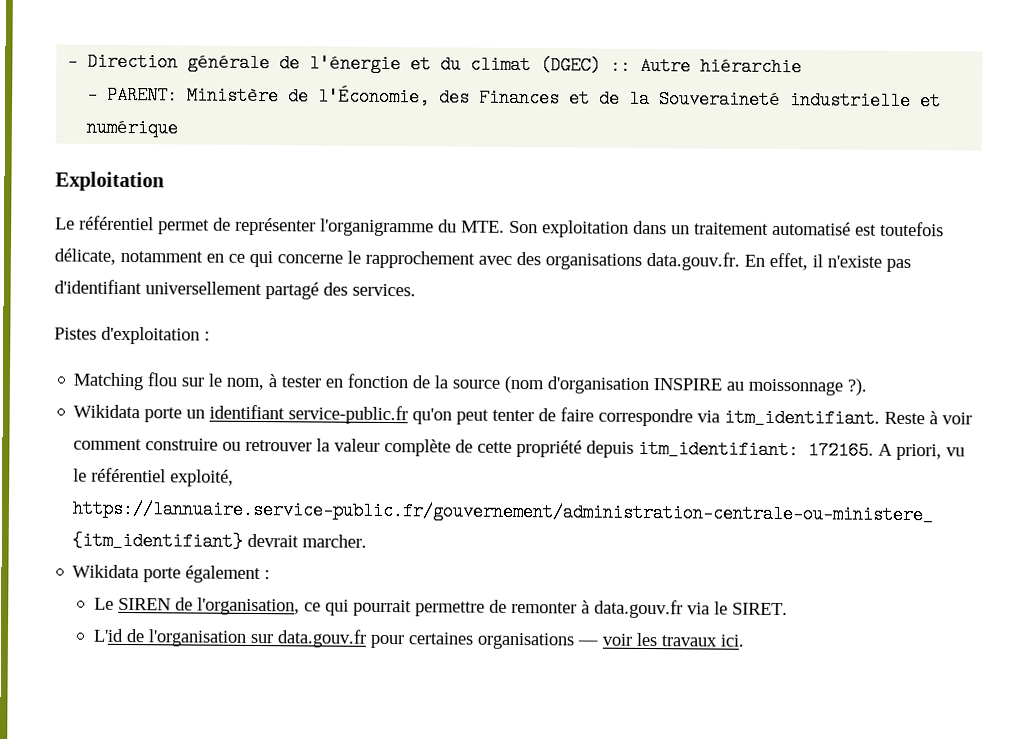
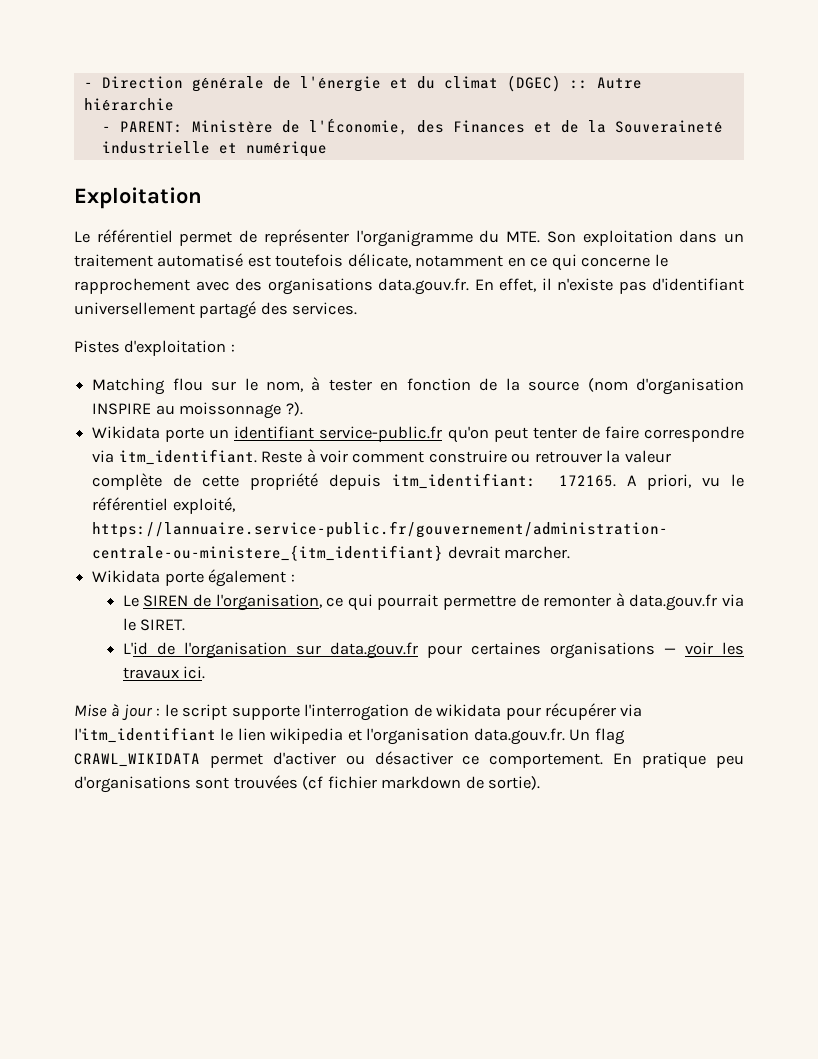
+ Mise à jour : le script supporte l'interrogation de wikidata pour récupérer via l'itm_identifiant le lien wikipedia et l'organisation data.gouv.fr. Un flag CRAWL_WIKIDATA permet d'activer ou désactiver ce comportement. En pratique peu d'organisations sont trouvées (cf fichier markdown de sortie).

